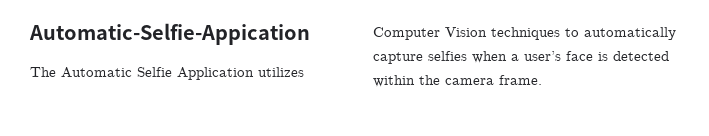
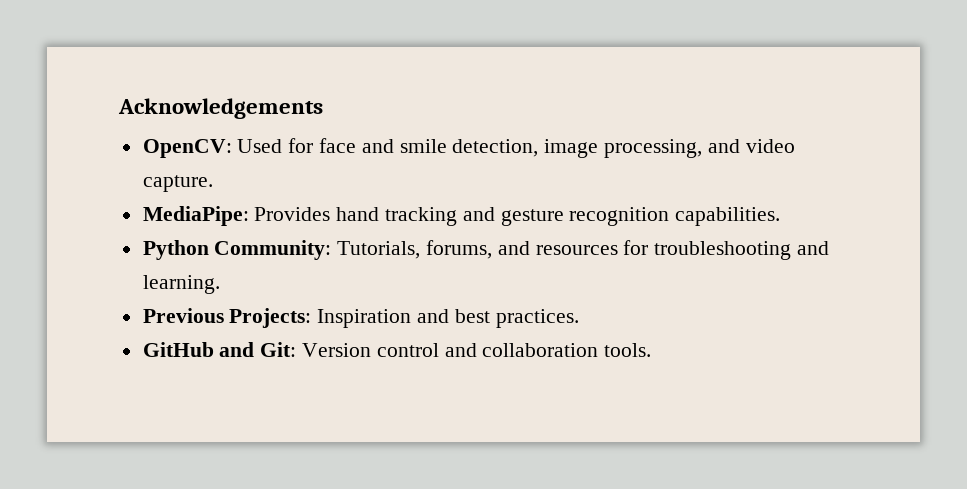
- Automatic-Selfie-Appication
- The Automatic Selfie Application utilizes Computer Vision techniques to automatically capture selfies when a user’s face is detected within the camera frame.
+ Acknowledgements
+ OpenCV: Used for face and smile detection, image processing, and video capture.
+ MediaPipe: Provides hand tracking and gesture recognition capabilities.
+ Python Community: Tutorials, forums, and resources for troubleshooting and learning.
+ Previous Projects: Inspiration and best practices.
+ GitHub and Git: Version control and collaboration tools.

